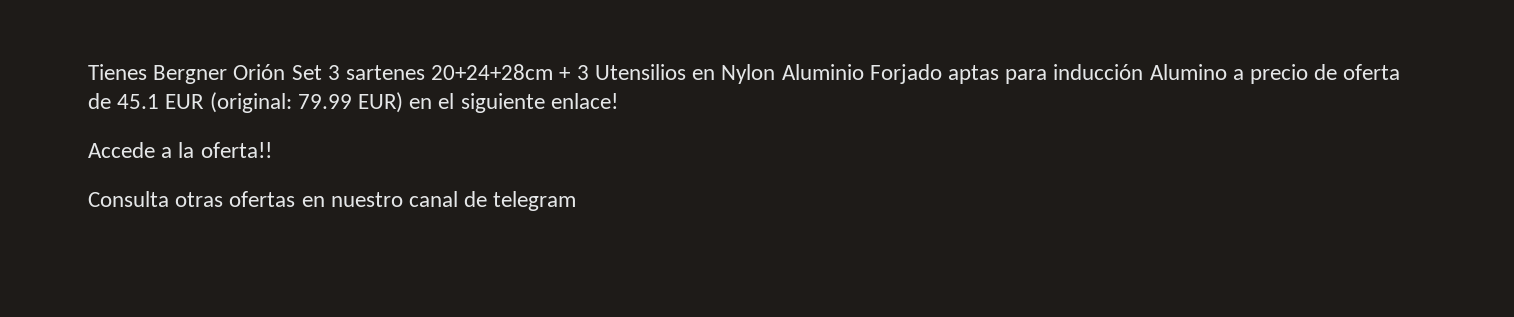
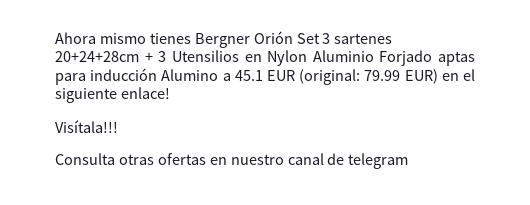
- Tienes Bergner Orión Set 3 sartenes 20+24+28cm + 3 Utensilios en Nylon Aluminio Forjado aptas para inducción Alumino a precio de oferta de 45.1 EUR (original: 79.99 EUR) en el siguiente enlace!
+ Ahora mismo tienes Bergner Orión Set 3 sartenes 20+24+28cm + 3 Utensilios en Nylon Aluminio Forjado aptas para inducción Alumino a 45.1 EUR (original: 79.99 EUR) en el siguiente enlace!
- Accede a la oferta!!
+ Visítala!!!

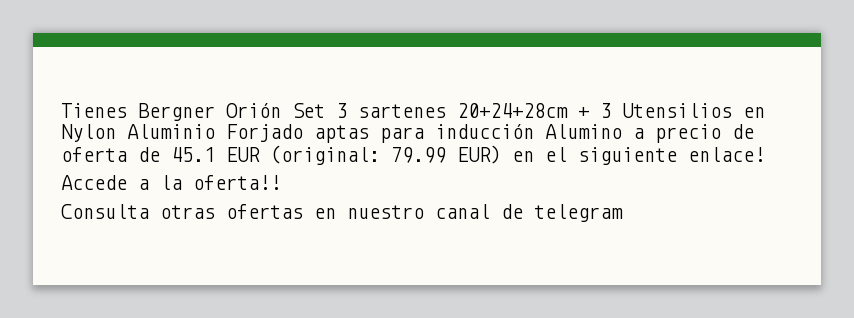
- Ahora mismo tienes Bergner Orión Set 3 sartenes 20+24+28cm + 3 Utensilios en Nylon Aluminio Forjado aptas para inducción Alumino a 45.1 EUR (original: 79.99 EUR) en el siguiente enlace!
+ Tienes Bergner Orión Set 3 sartenes 20+24+28cm + 3 Utensilios en Nylon Aluminio Forjado aptas para inducción Alumino a precio de oferta de 45.1 EUR (original: 79.99 EUR) en el siguiente enlace!
- Visítala!!!
+ Accede a la oferta!!

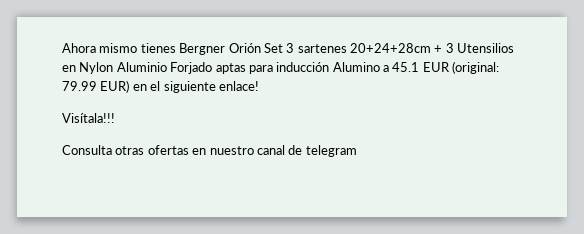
- Tienes Bergner Orión Set 3 sartenes 20+24+28cm + 3 Utensilios en Nylon Aluminio Forjado aptas para inducción Alumino a precio de oferta de 45.1 EUR (original: 79.99 EUR) en el siguiente enlace!
+ Ahora mismo tienes Bergner Orión Set 3 sartenes 20+24+28cm + 3 Utensilios en Nylon Aluminio Forjado aptas para inducción Alumino a 45.1 EUR (original: 79.99 EUR) en el siguiente enlace!
- Accede a la oferta!!
+ Visítala!!!

